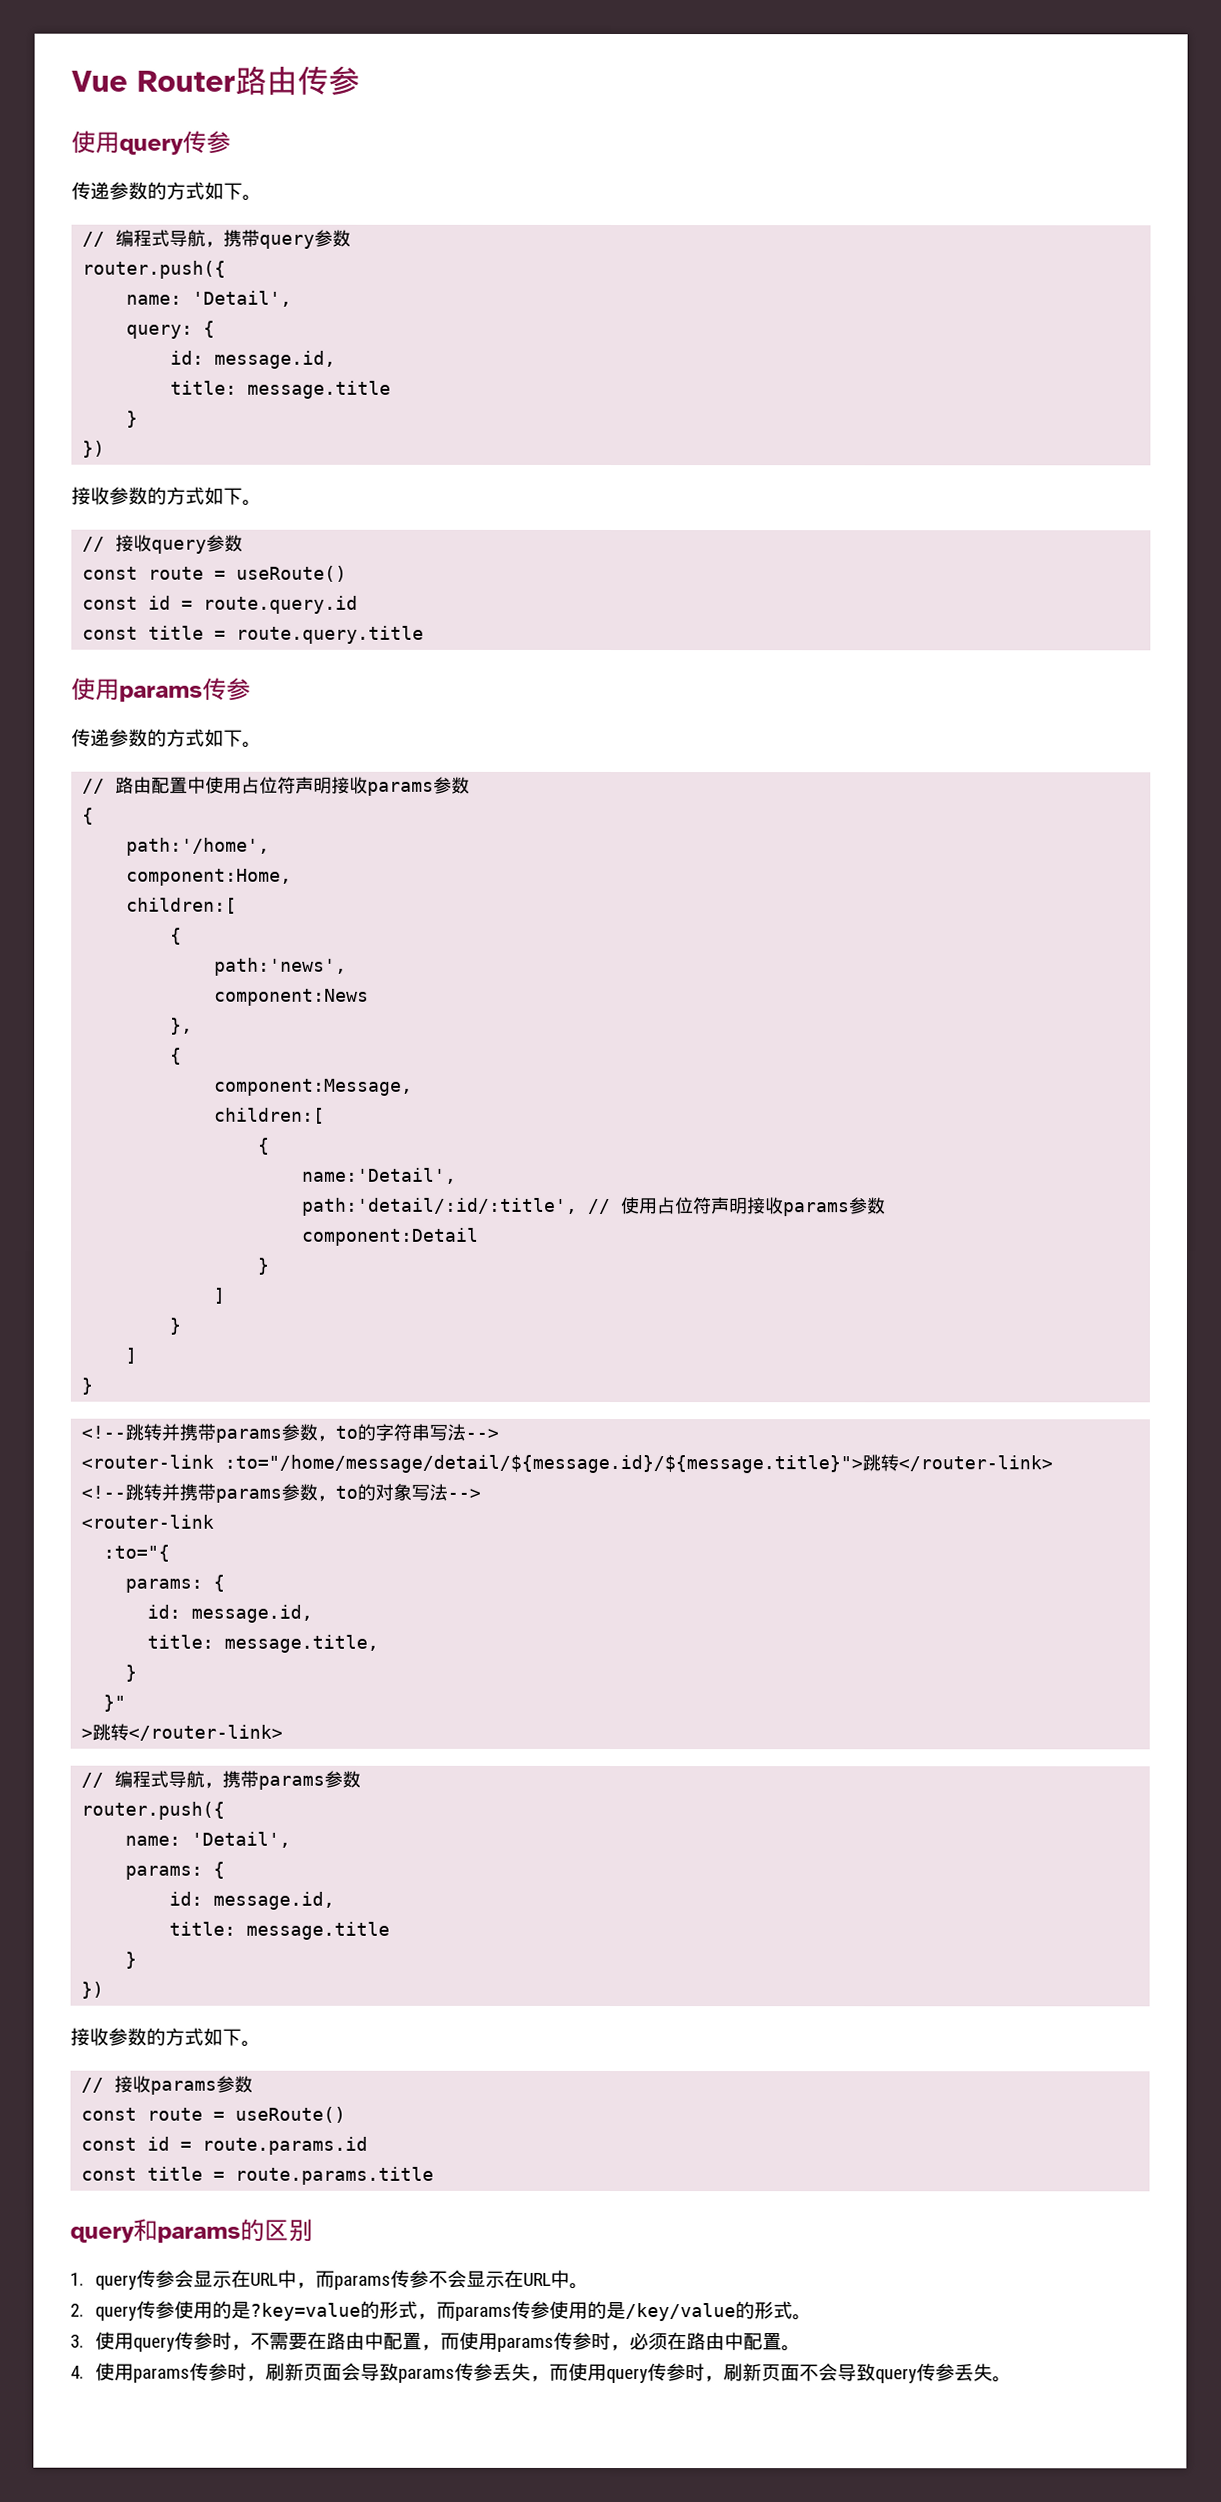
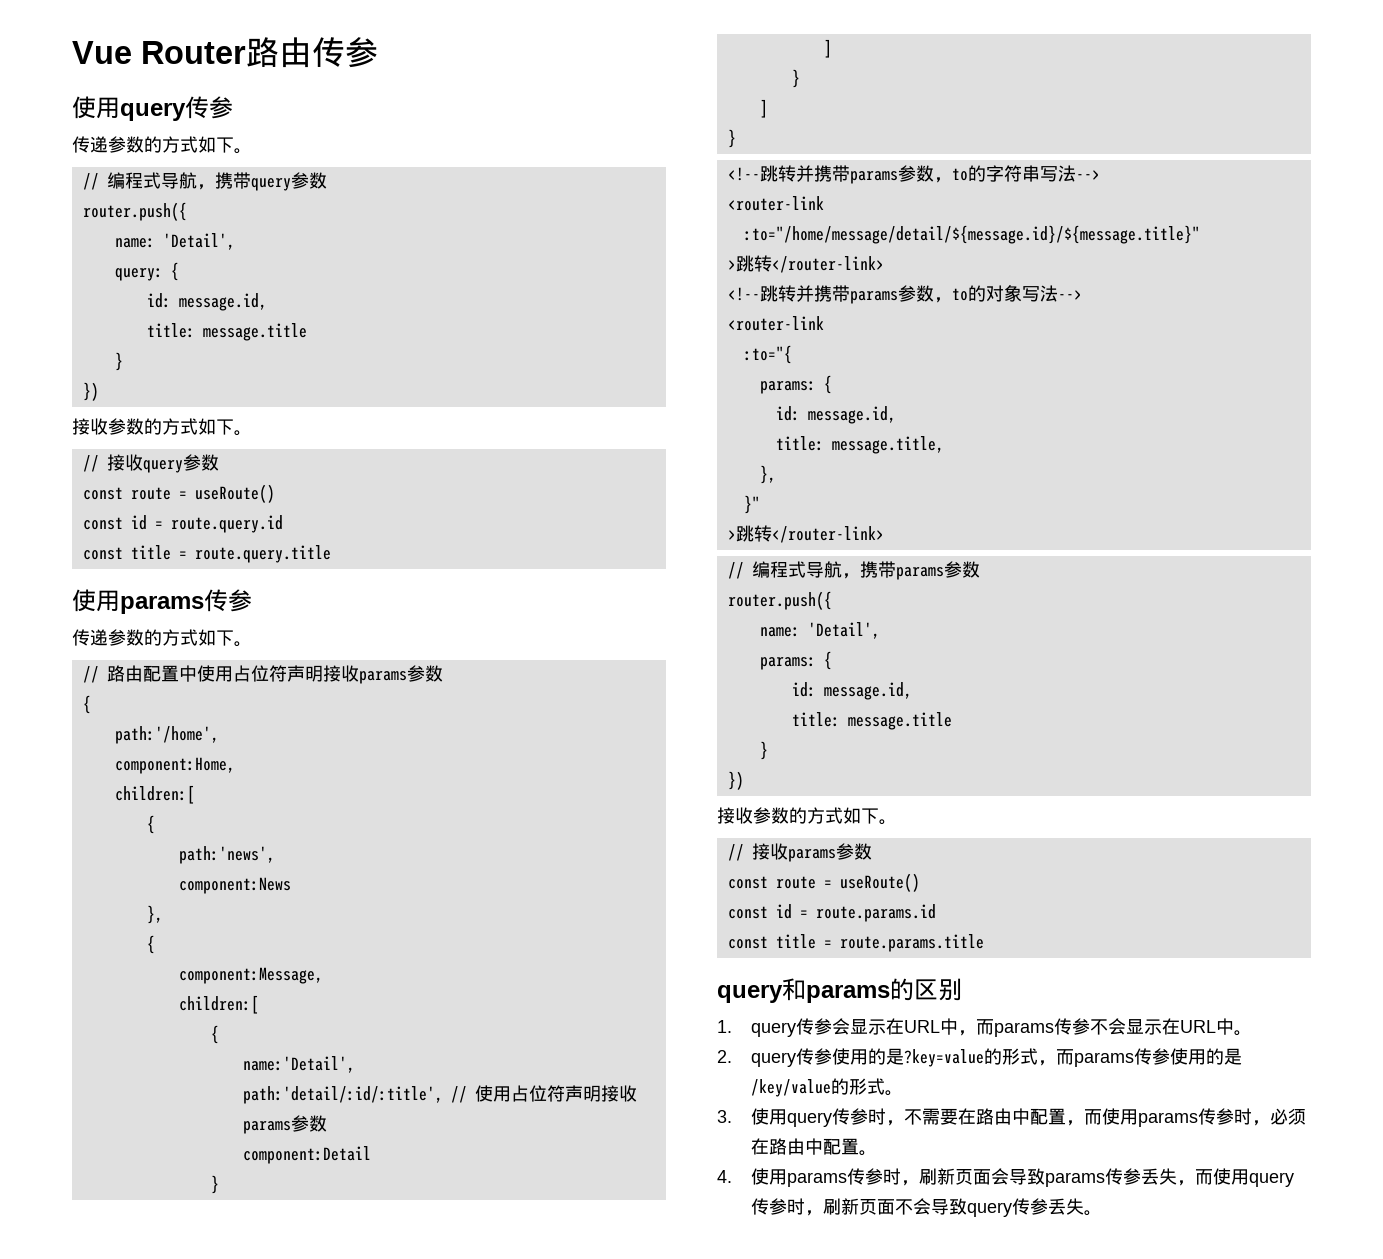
  <!--跳转并携带params参数，to的字符串写法-->
- <router-link :to="/home/message/detail/${message.id}/${message.title}">跳转</router-link>
+ <router-link
+ :to="/home/message/detail/${message.id}/${message.title}"
+ >跳转</router-link>
  title: message.title,
- }
+ },

